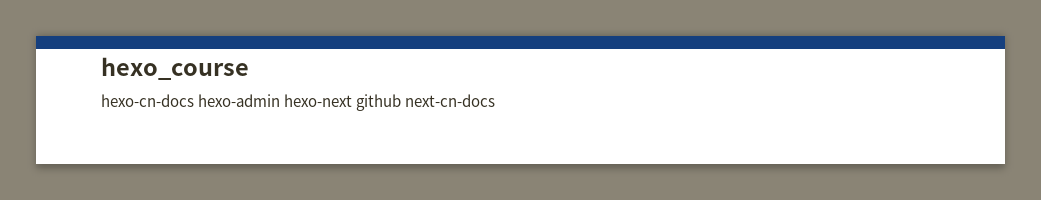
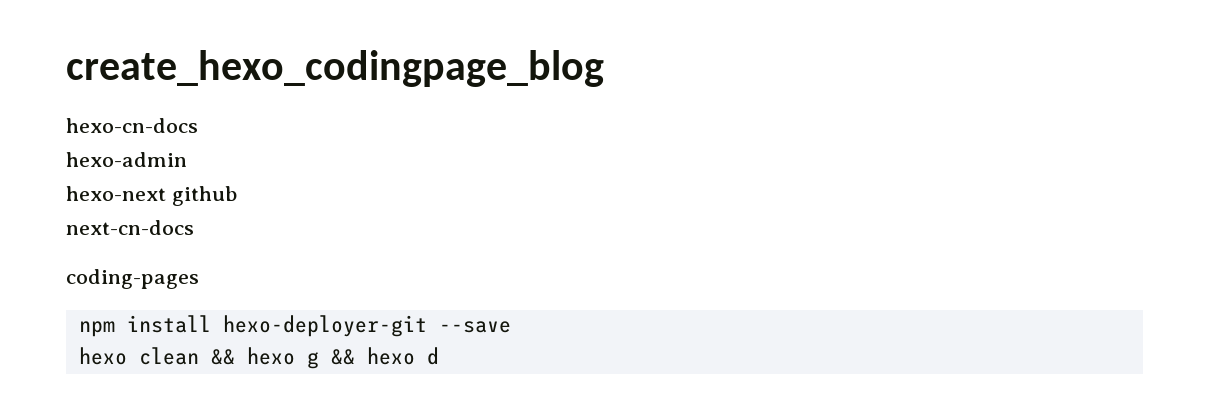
- hexo_course
+ create_hexo_codingpage_blog
- hexo-cn-docs hexo-admin hexo-next github next-cn-docs
+ hexo-cn-docs
+ hexo-admin
+ hexo-next github
+ next-cn-docs
+ coding-pages
+ npm install hexo-deployer-git --save
+ hexo clean && hexo g && hexo d

